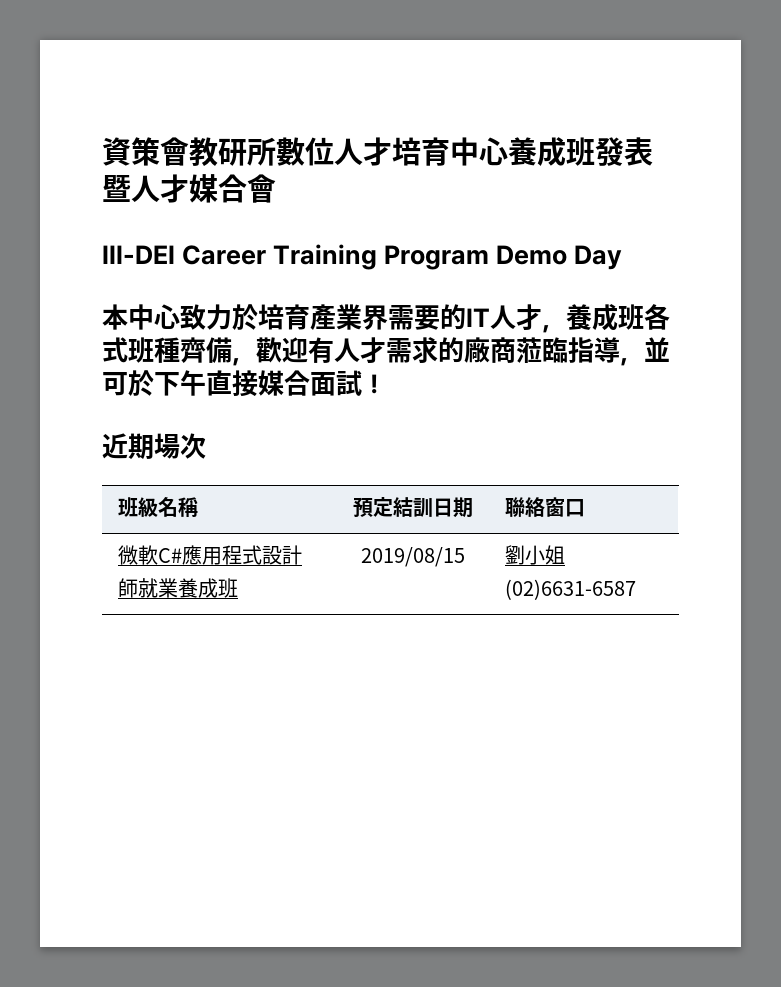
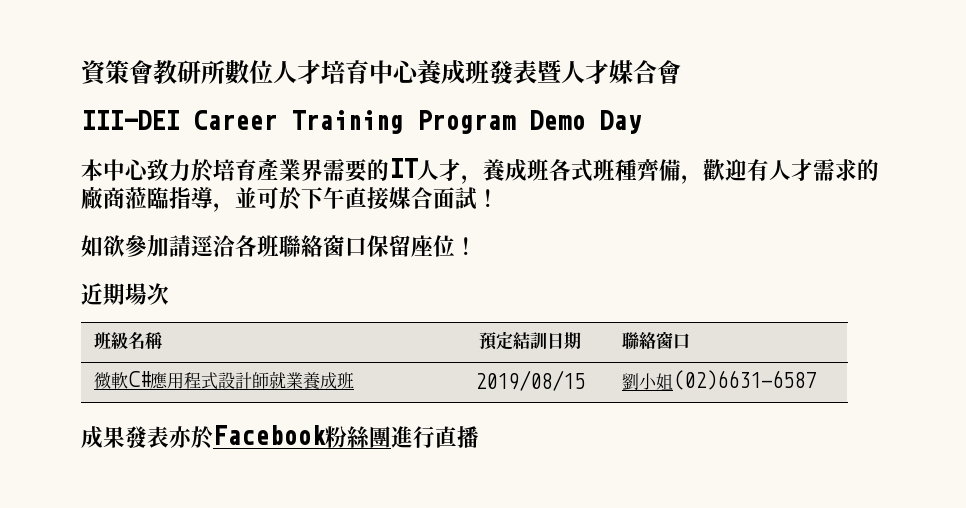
+ 如欲參加請逕洽各班聯絡窗口保留座位！
+ 成果發表亦於Facebook粉絲團進行直播

